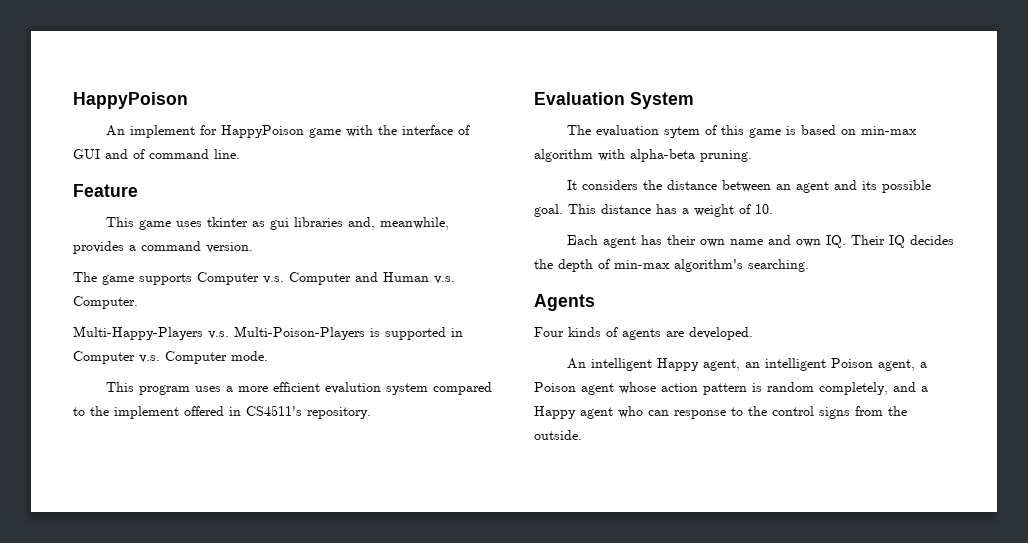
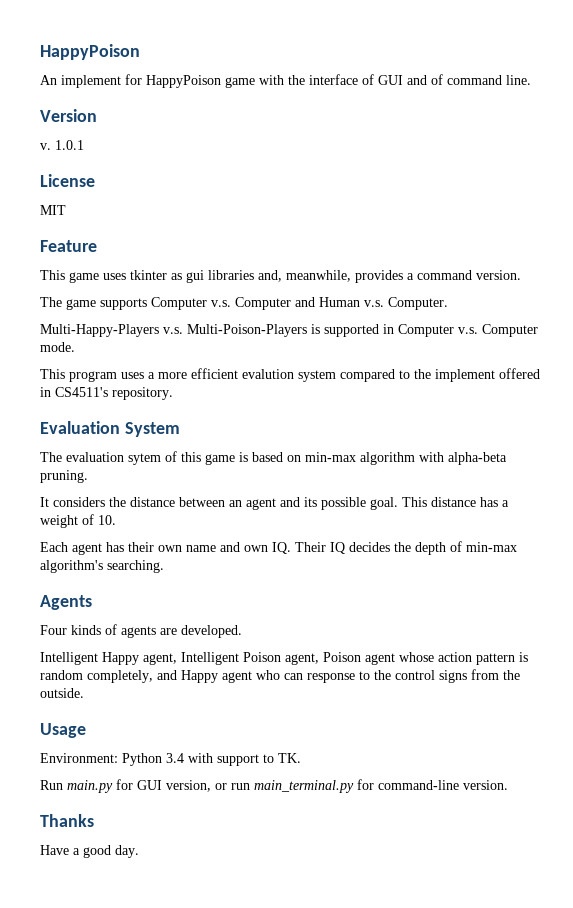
+ Version
+ v. 1.0.1
+ License
+ MIT
- An intelligent Happy agent, an intelligent Poison agent, a Poison agent whose action pattern is random completely, and a Happy agent who can response to the control signs from the outside.
+ Intelligent Happy agent, Intelligent Poison agent, Poison agent whose action pattern is random completely, and Happy agent who can response to the control signs from the outside.
+ Usage
+ Environment: Python 3.4 with support to TK.
+ Run main.py for GUI version, or run main_terminal.py for command-line version.
+ Thanks
+ Have a good day.

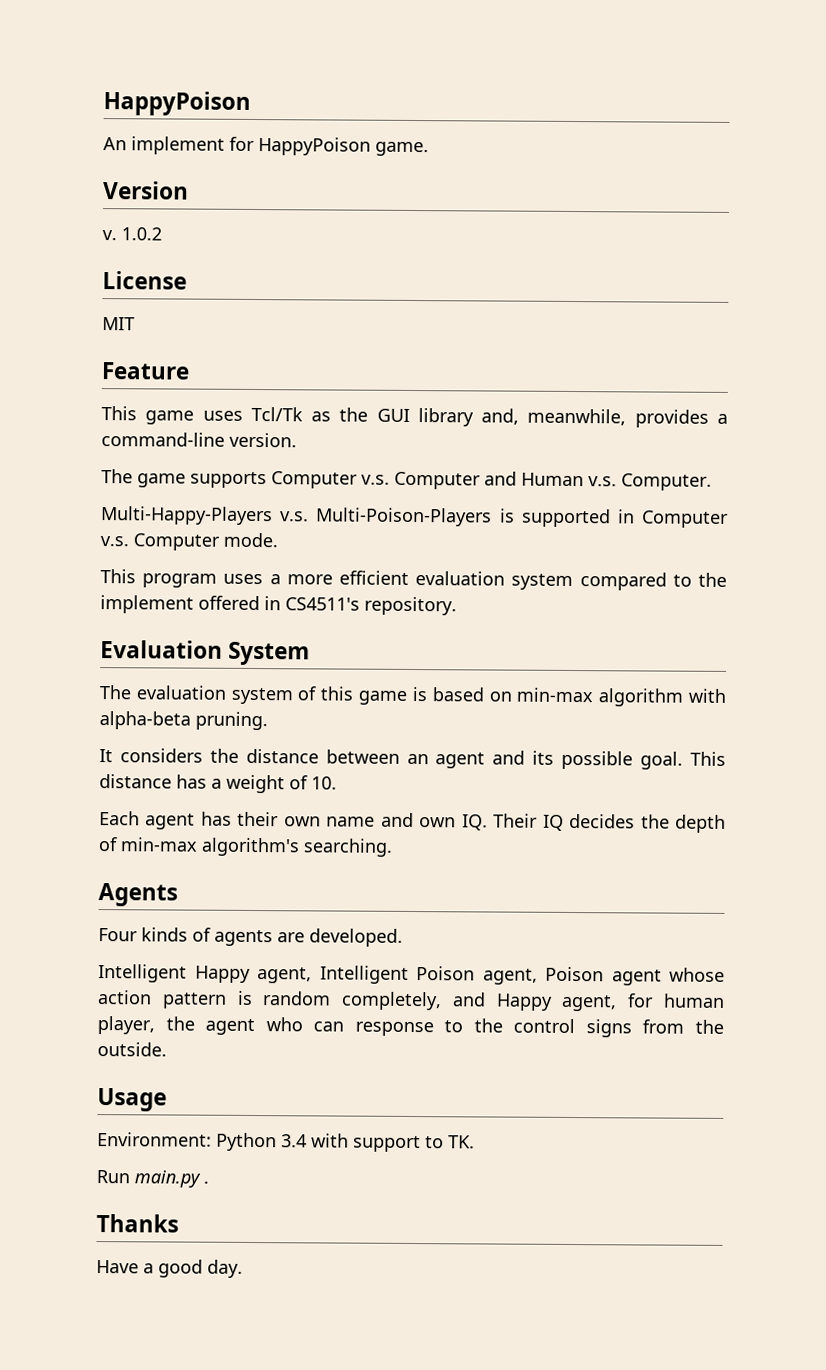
- An implement for HappyPoison game with the interface of GUI and of command line.
+ An implement for HappyPoison game.
- 1.0.1
+ 1.0.2
- This game uses tkinter as gui libraries and, meanwhile, provides a command version.
+ This game uses Tcl/Tk as the GUI library and, meanwhile, provides a command-line version.
- This program uses a more efficient evalution system compared to the implement offered in CS4511's repository.
+ This program uses a more efficient evaluation system compared to the implement offered in CS4511's repository.
- The evaluation sytem of this game is based on min-max algorithm with alpha-beta pruning.
+ The evaluation system of this game is based on min-max algorithm with alpha-beta pruning.
- Intelligent Happy agent, Intelligent Poison agent, Poison agent whose action pattern is random completely, and Happy agent who can response to the control signs from the outside.
+ Intelligent Happy agent, Intelligent Poison agent, Poison agent whose action pattern is random completely, and Happy agent, for human player, the agent who can response to the control signs from the outside.
- Run main.py for GUI version, or run main_terminal.py for command-line version.
+ Run main.py .

